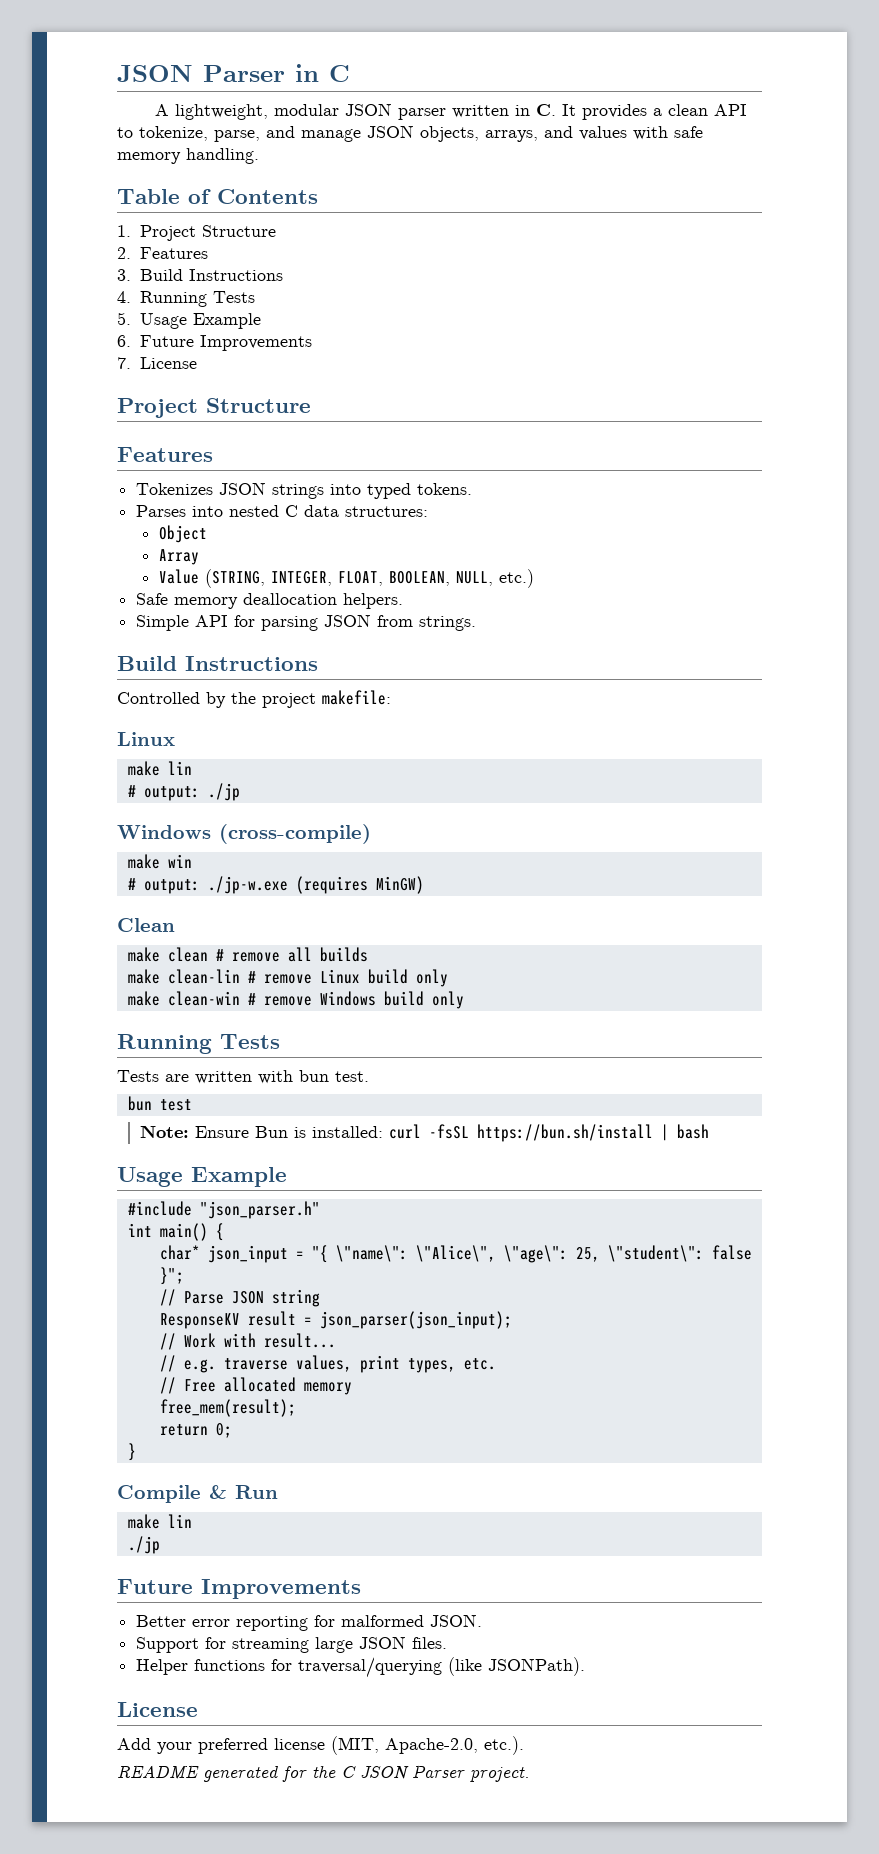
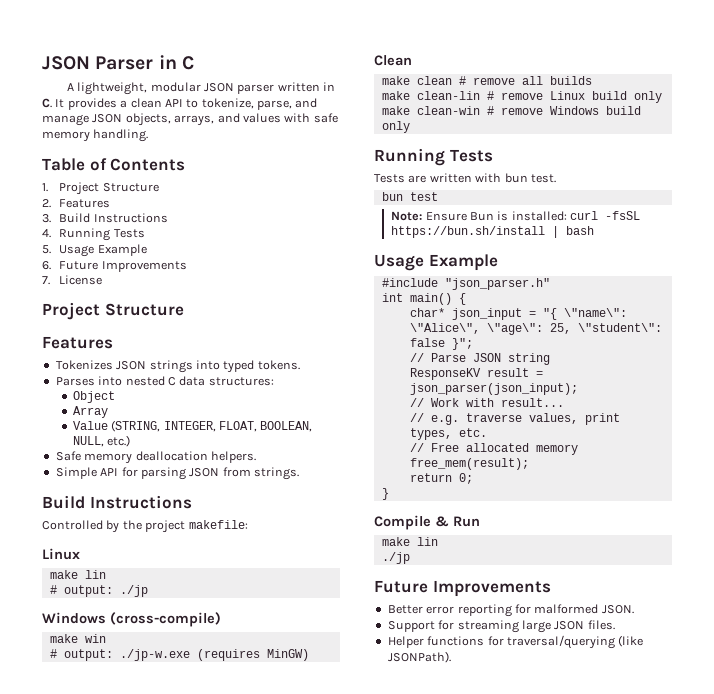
  Helper functions for traversal/querying (like JSONPath).
- License
- Add your preferred license (MIT, Apache-2.0, etc.).
- README generated for the C JSON Parser project.

